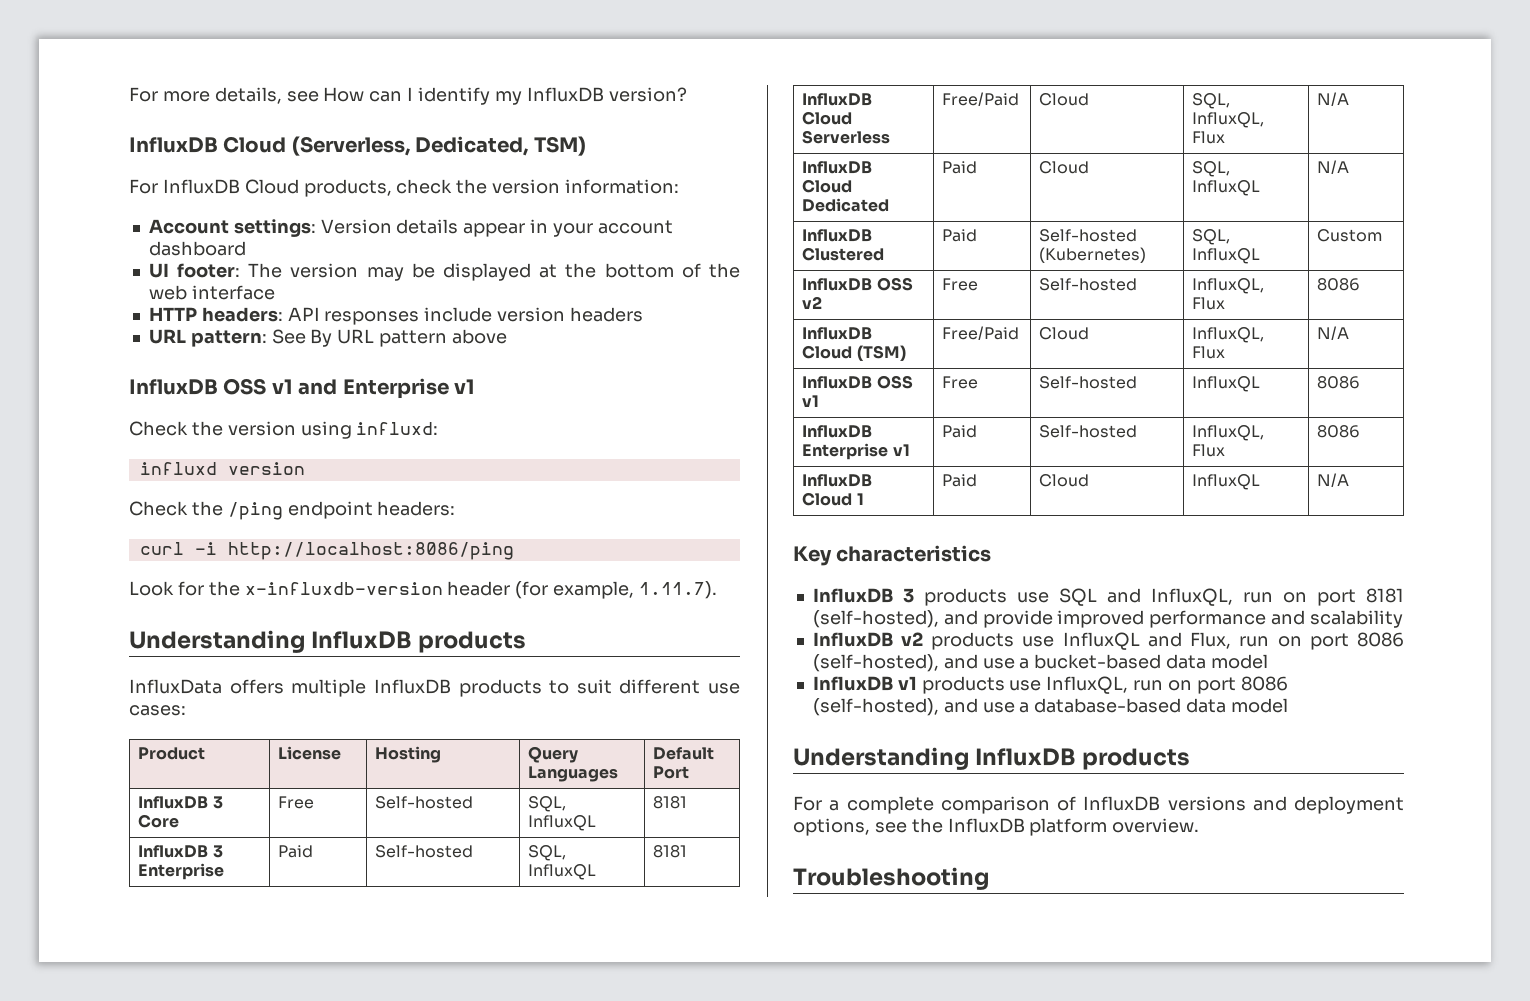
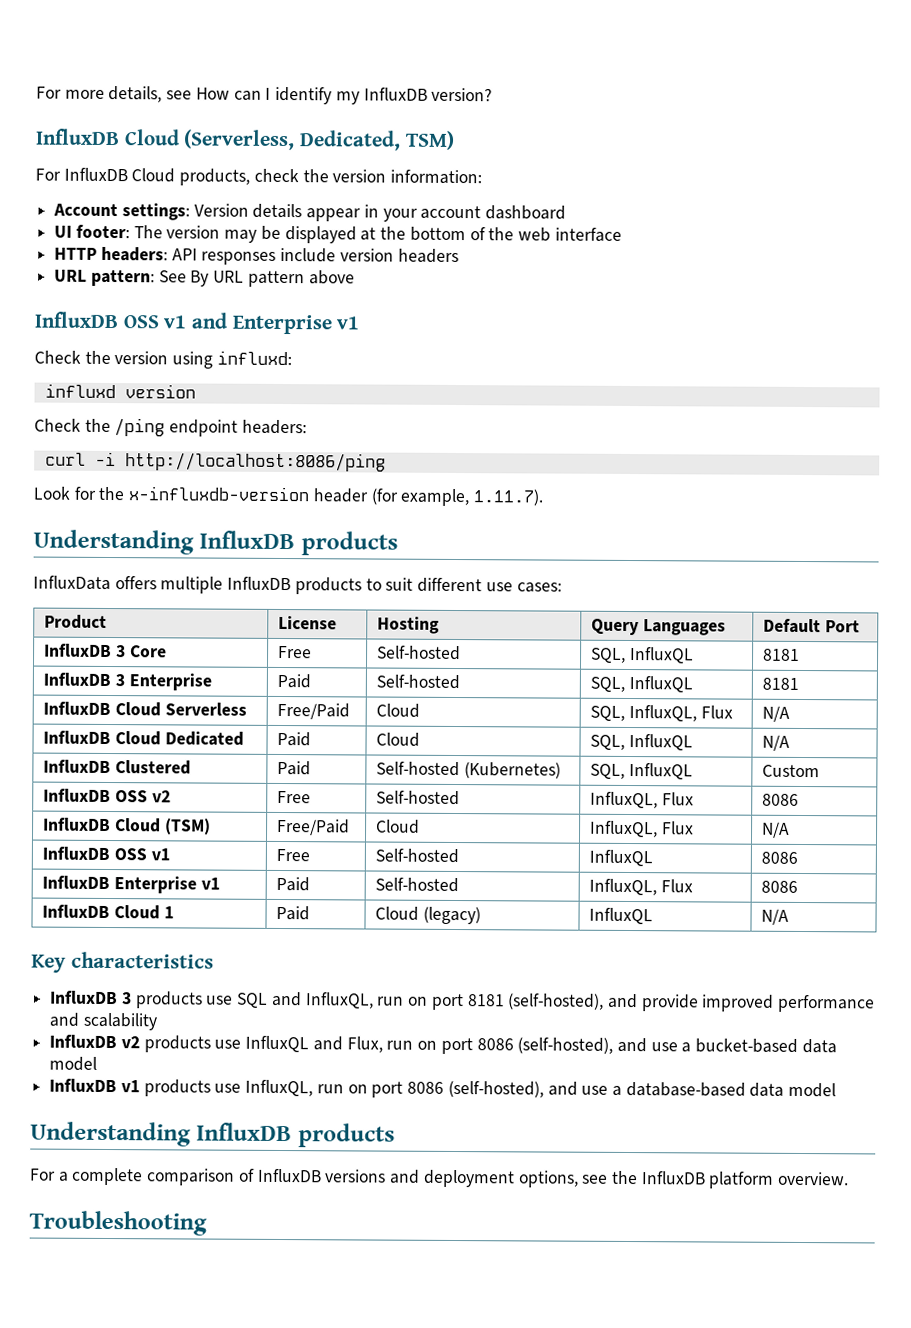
- InfluxDB Cloud 1 | Paid | Cloud | InfluxQL | N/A
+ InfluxDB Cloud 1 | Paid | Cloud (legacy) | InfluxQL | N/A

